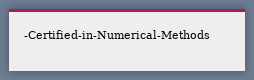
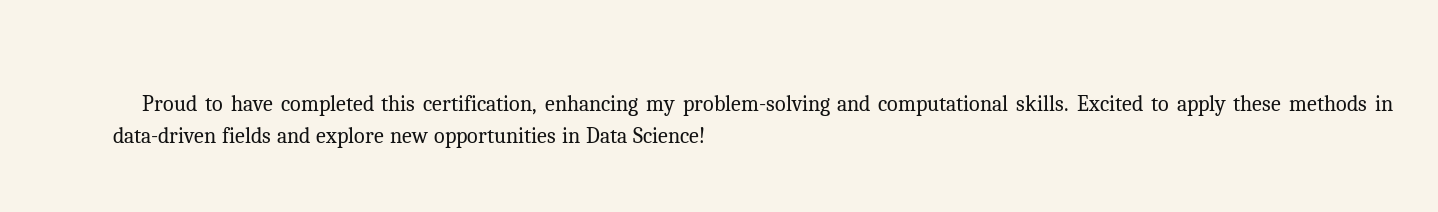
- -Certified-in-Numerical-Methods
+ Proud to have completed this certification, enhancing my problem-solving and computational skills. Excited to apply these methods in data-driven fields and explore new opportunities in Data Science!

